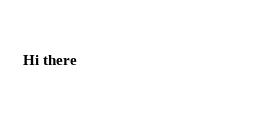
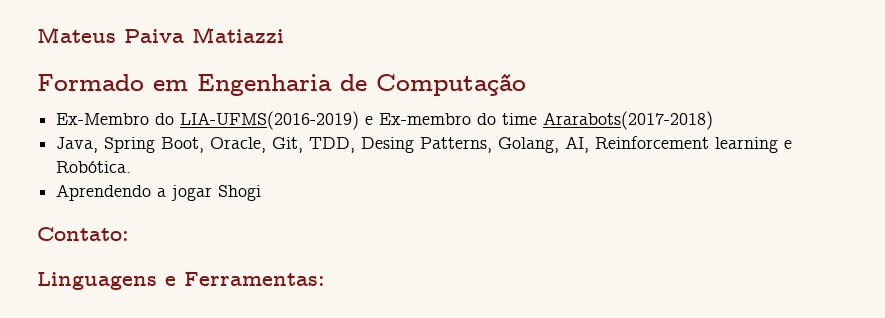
- Hi there
+ Mateus Paiva Matiazzi
+ Formado em Engenharia de Computação
+ Ex-Membro do LIA-UFMS(2016-2019) e Ex-membro do time Ararabots(2017-2018)
+ Java, Spring Boot, Oracle, Git, TDD, Desing Patterns, Golang, AI, Reinforcement learning e Robótica.
+ Aprendendo a jogar Shogi
+ Contato:
+ Linguagens e Ferramentas:

